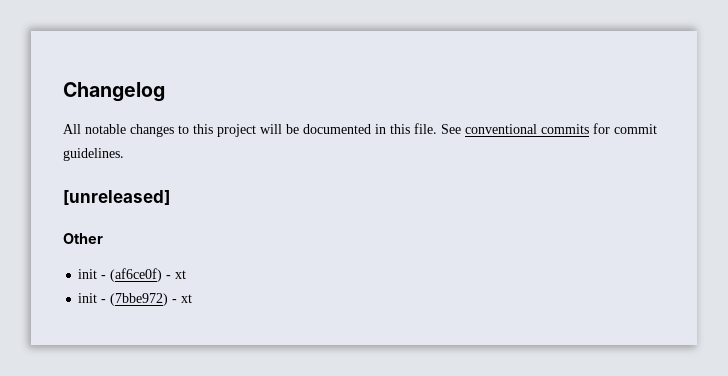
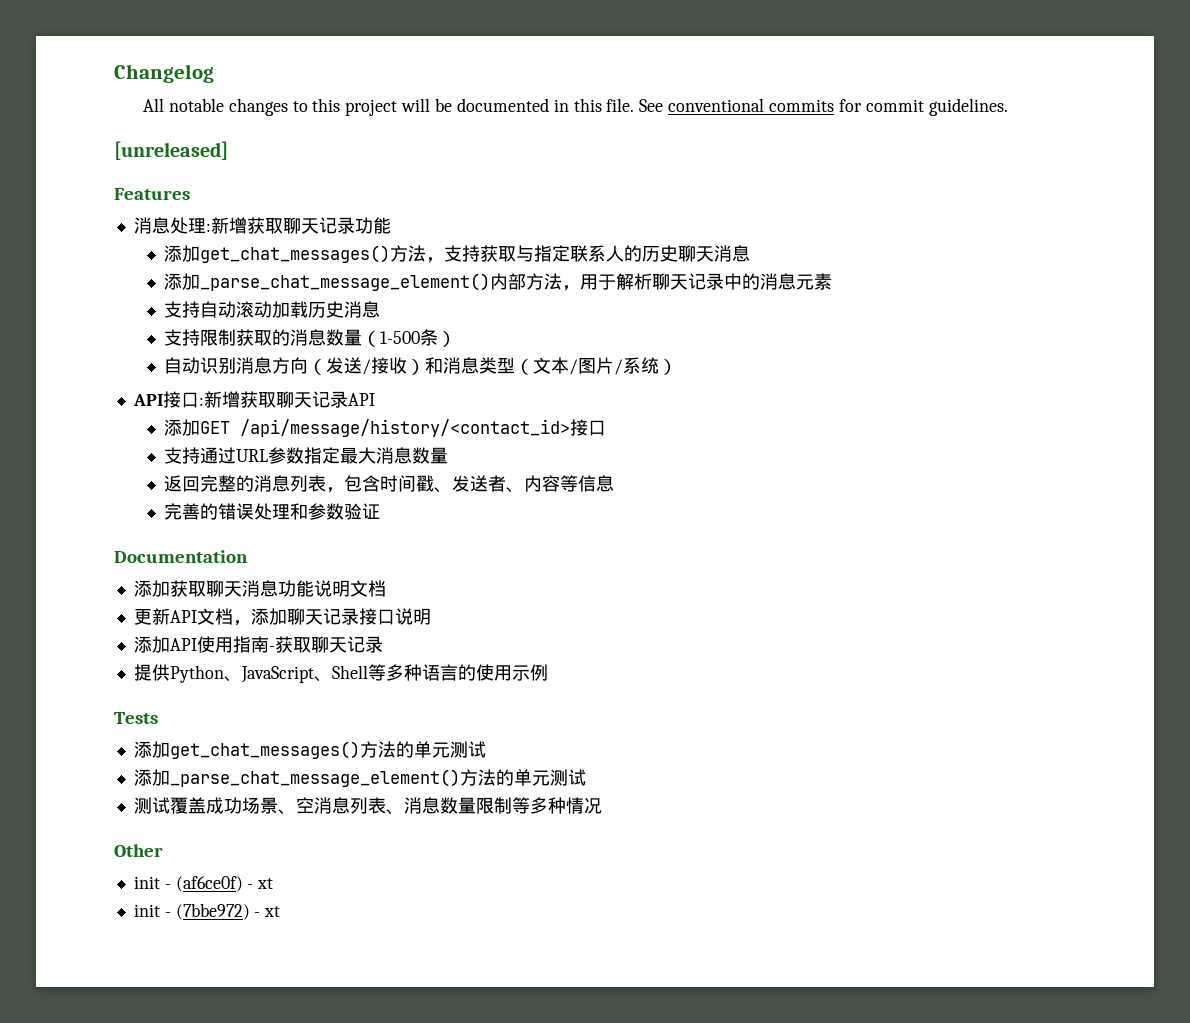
+ Features
+ 消息处理:新增获取聊天记录功能
+ 添加get_chat_messages()方法，支持获取与指定联系人的历史聊天消息
+ 添加_parse_chat_message_element()内部方法，用于解析聊天记录中的消息元素
+ 支持自动滚动加载历史消息
+ 支持限制获取的消息数量（1-500条）
+ 自动识别消息方向（发送/接收）和消息类型（文本/图片/系统）
+ API接口:新增获取聊天记录API
+ 添加GET /api/message/history/<contact_id>接口
+ 支持通过URL参数指定最大消息数量
+ 返回完整的消息列表，包含时间戳、发送者、内容等信息
+ 完善的错误处理和参数验证
+ Documentation
+ 添加获取聊天消息功能说明文档
+ 更新API文档，添加聊天记录接口说明
+ 添加API使用指南-获取聊天记录
+ 提供Python、JavaScript、Shell等多种语言的使用示例
+ Tests
+ 添加get_chat_messages()方法的单元测试
+ 添加_parse_chat_message_element()方法的单元测试
+ 测试覆盖成功场景、空消息列表、消息数量限制等多种情况

